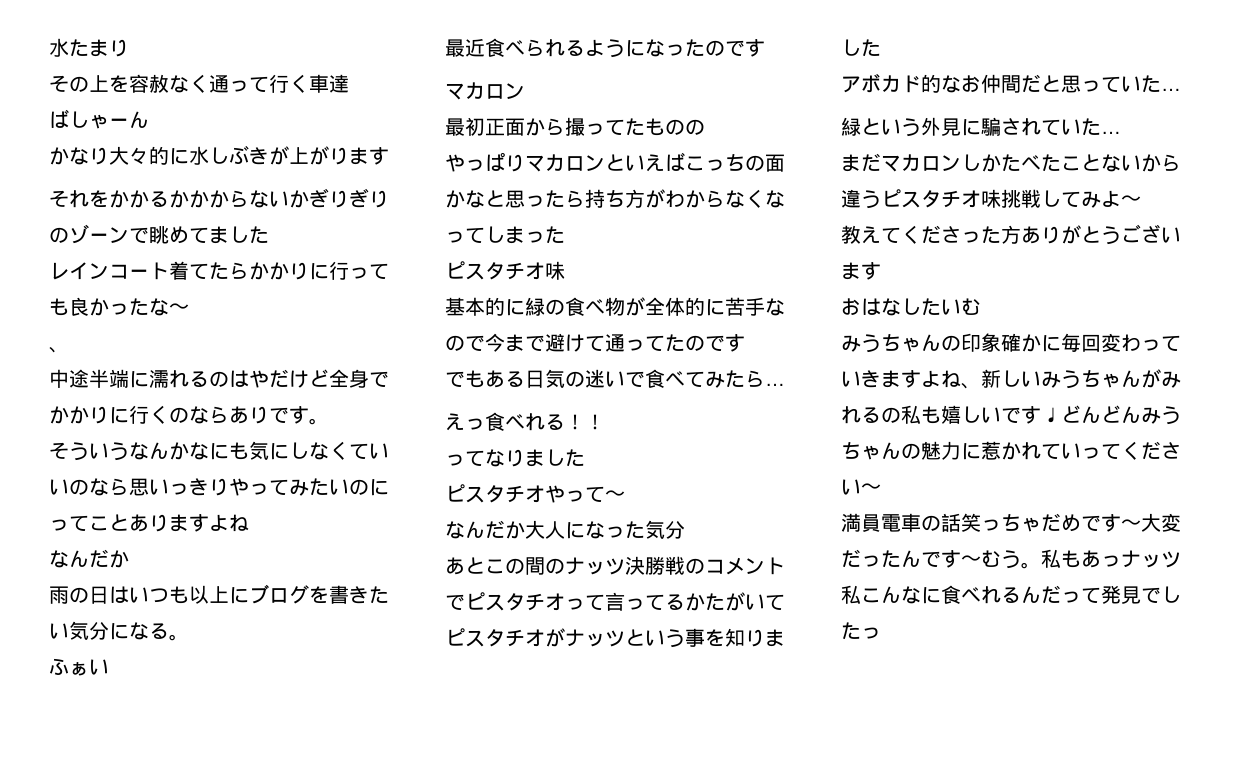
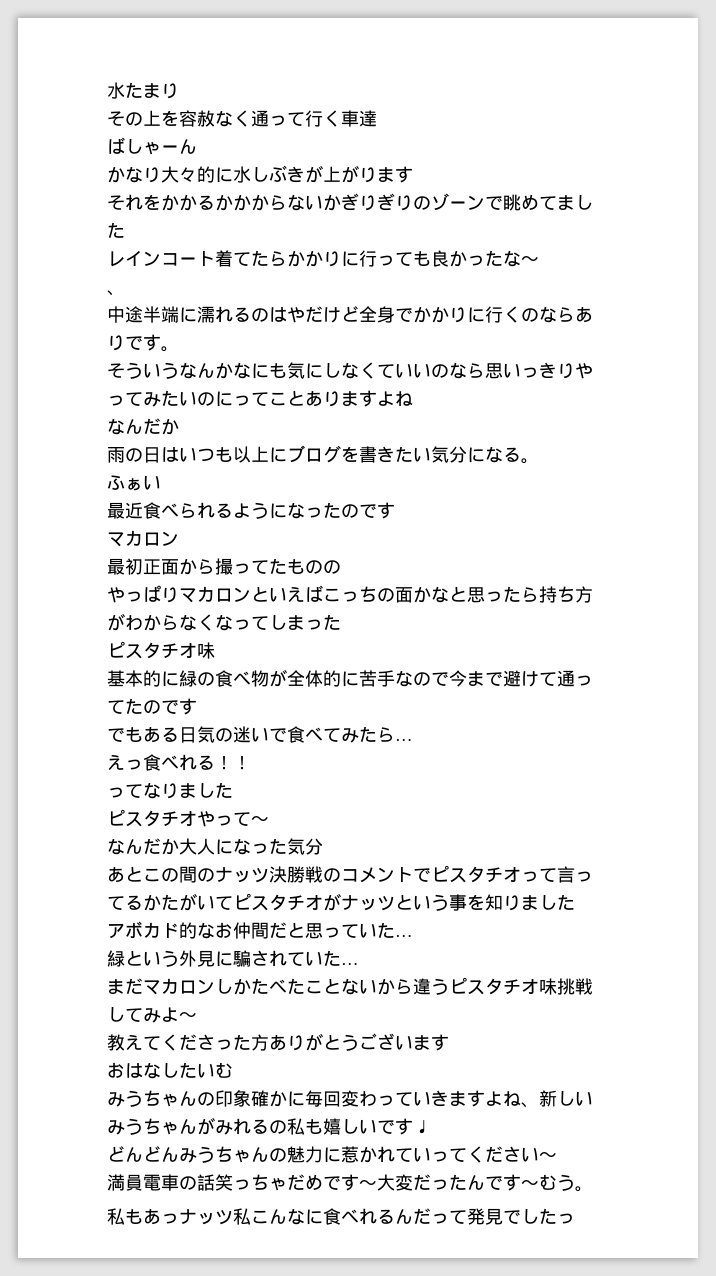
- みうちゃんの印象確かに毎回変わっていきますよね、新しいみうちゃんがみれるの私も嬉しいです♩どんどんみうちゃんの魅力に惹かれていってください〜
+ みうちゃんの印象確かに毎回変わっていきますよね、新しいみうちゃんがみれるの私も嬉しいです♩
+ どんどんみうちゃんの魅力に惹かれていってください〜
- 満員電車の話笑っちゃだめです〜大変だったんです〜むう。私もあっナッツ私こんなに食べれるんだって発見でしたっ
+ 満員電車の話笑っちゃだめです〜大変だったんです〜むう。
+ 私もあっナッツ私こんなに食べれるんだって発見でしたっ

